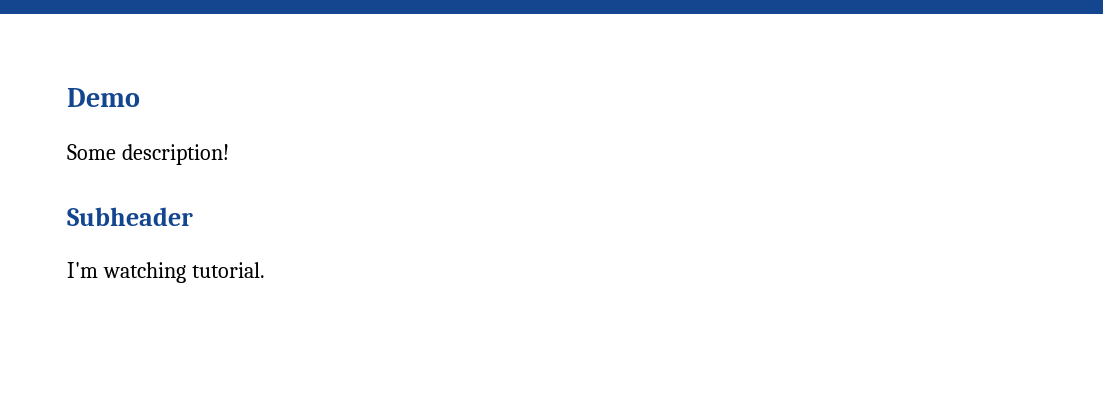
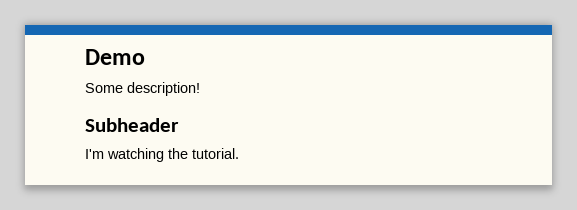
- I'm watching tutorial.
+ I'm watching the tutorial.

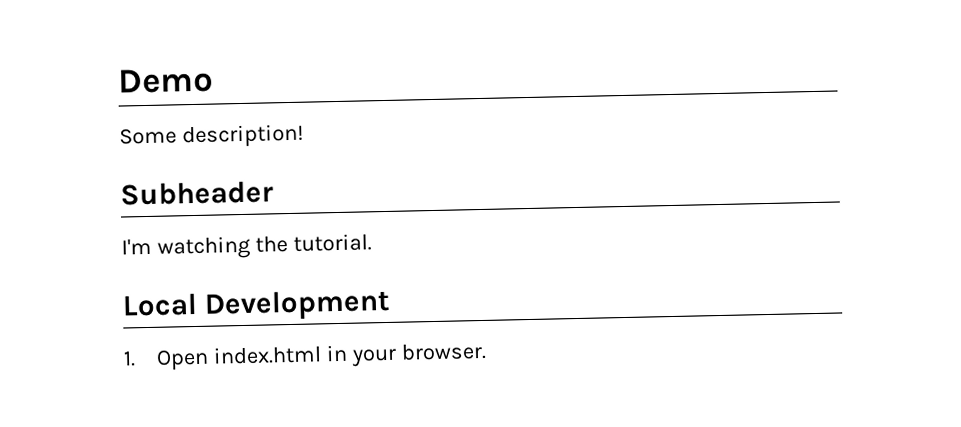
+ Local Development
+ 1. Open index.html in your browser.

